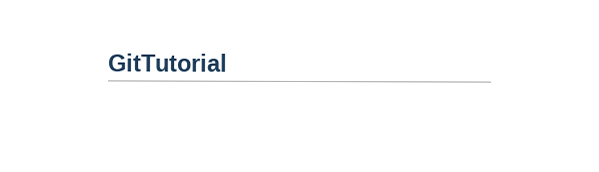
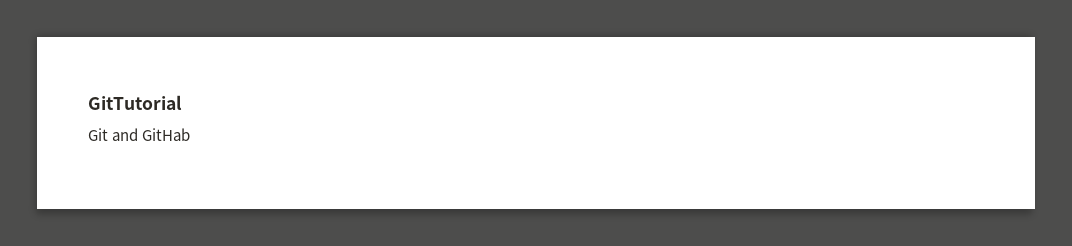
+ Git and GitHab

